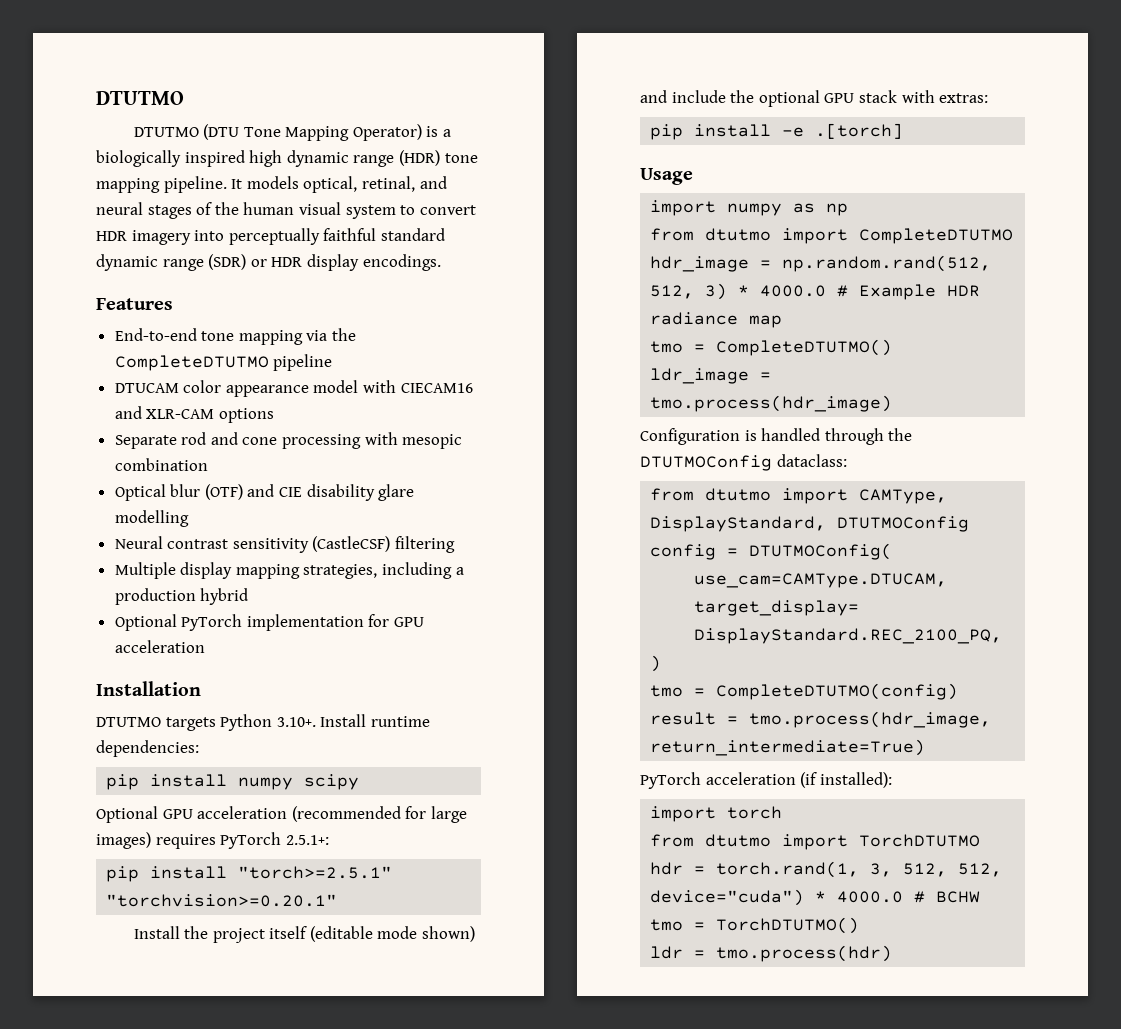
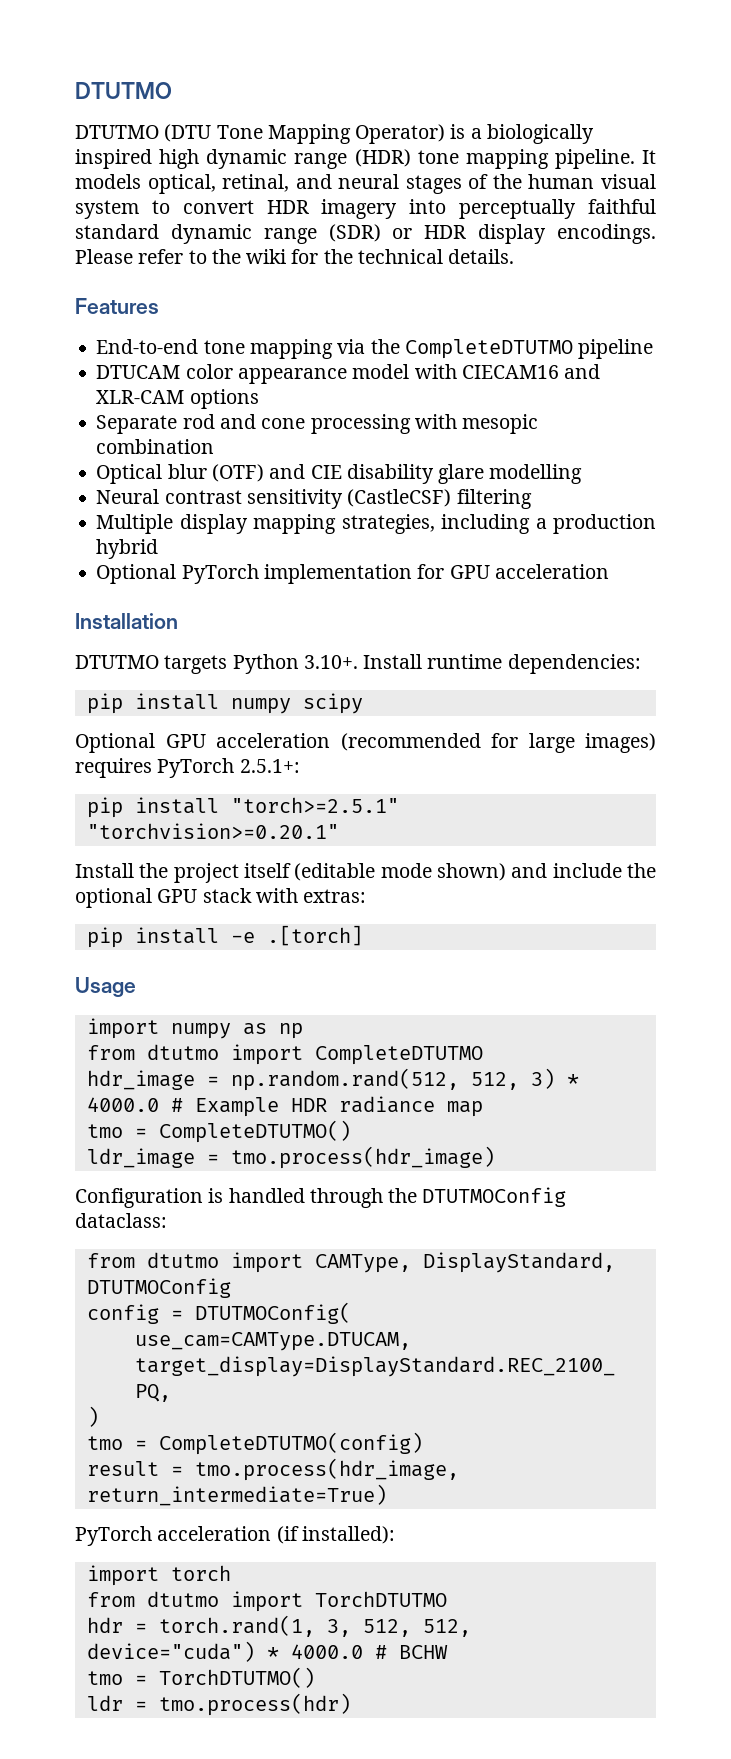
+ Please refer to the wiki for the technical details.

